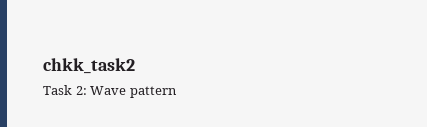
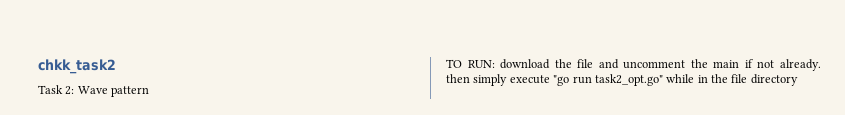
+ TO RUN: download the file and uncomment the main if not already. then simply execute "go run task2_opt.go" while in the file directory

